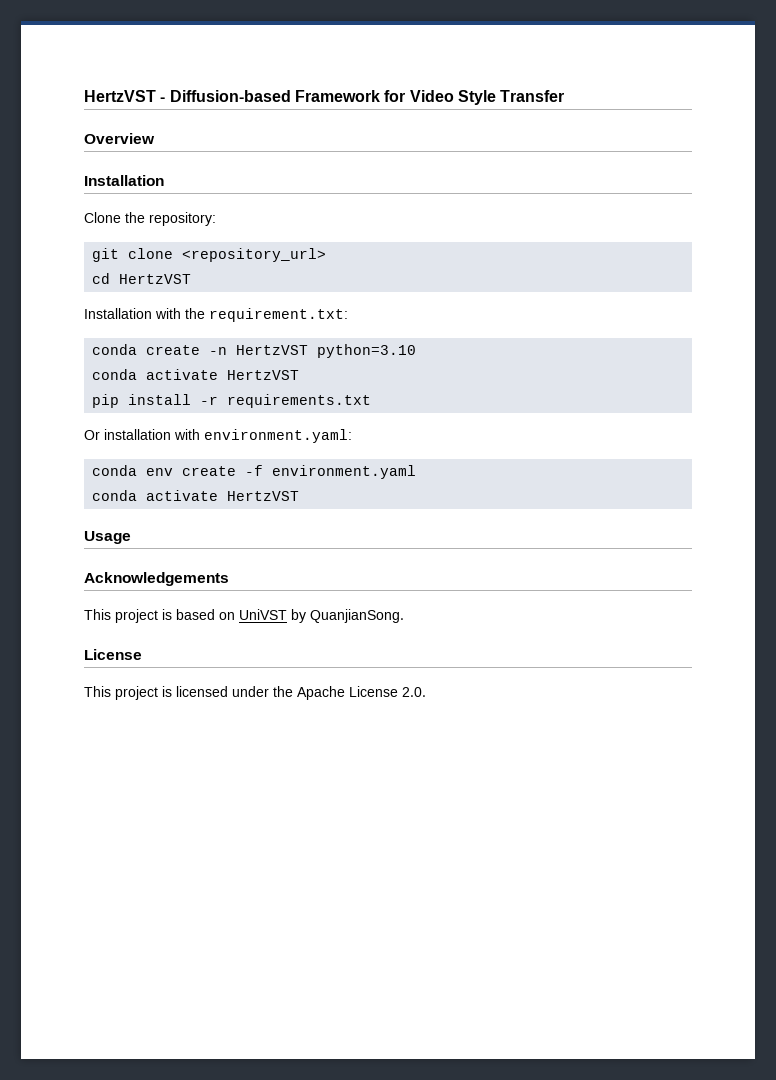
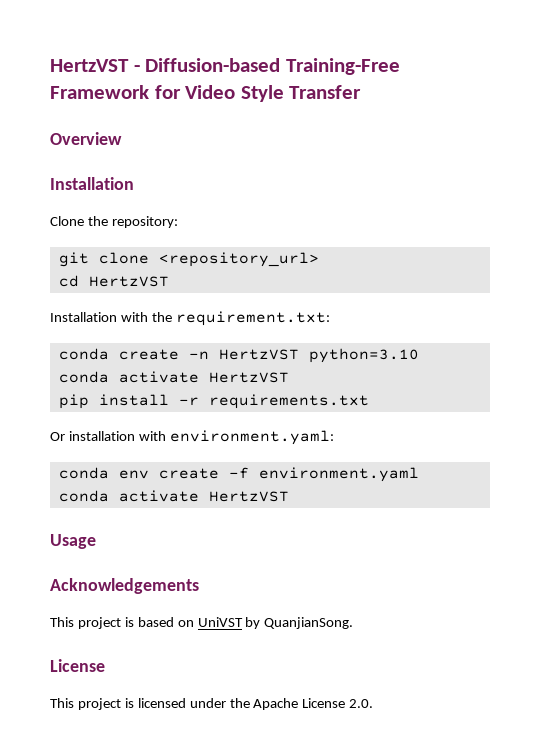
- HertzVST - Diffusion-based Framework for Video Style Transfer
+ HertzVST - Diffusion-based Training-Free Framework for Video Style Transfer

